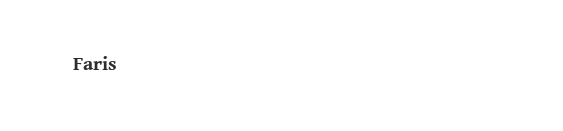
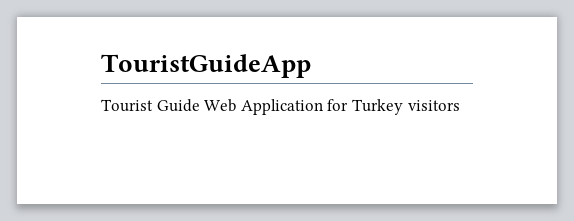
- Faris
+ TouristGuideApp
+ Tourist Guide Web Application for Turkey visitors

